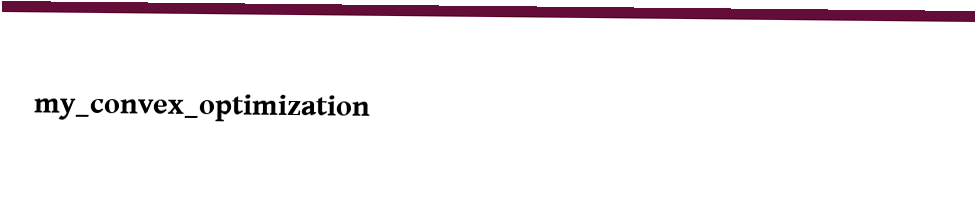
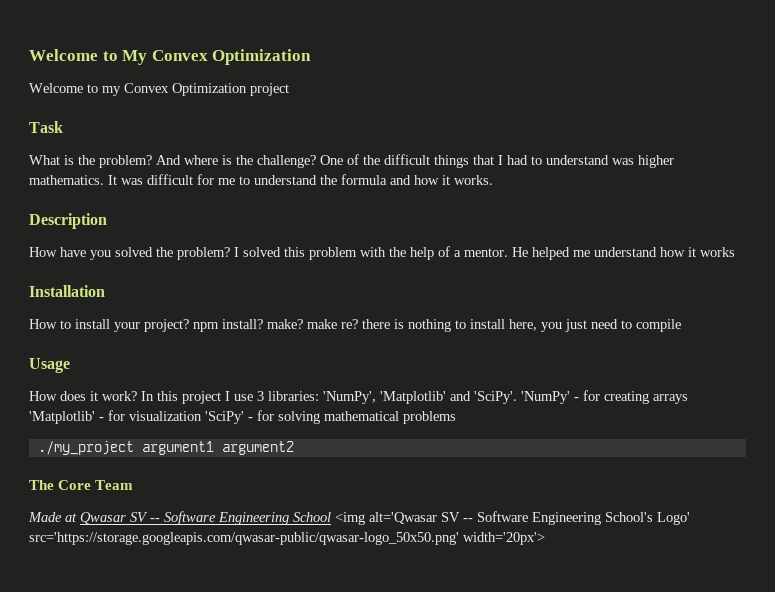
- my_convex_optimization
+ Welcome to My Convex Optimization
+ Welcome to my Convex Optimization project
+ Task
+ What is the problem? And where is the challenge? One of the difficult things that I had to understand was higher mathematics. It was difficult for me to understand the formula and how it works.
+ Description
+ How have you solved the problem? I solved this problem with the help of a mentor. He helped me understand how it works
+ Installation
+ How to install your project? npm install? make? make re? there is nothing to install here, you just need to compile
+ Usage
+ How does it work? In this project I use 3 libraries: 'NumPy', 'Matplotlib' and 'SciPy'. 'NumPy' - for creating arrays 'Matplotlib' - for visualization 'SciPy' - for solving mathematical problems
+ ./my_project argument1 argument2
+ The Core Team
+ Made at Qwasar SV -- Software Engineering School <img alt='Qwasar SV -- Software Engineering School's Logo' src='https://storage.googleapis.com/qwasar-public/qwasar-logo_50x50.png' width='20px'>

